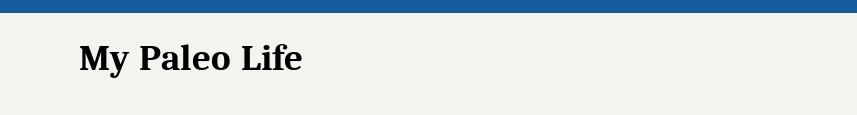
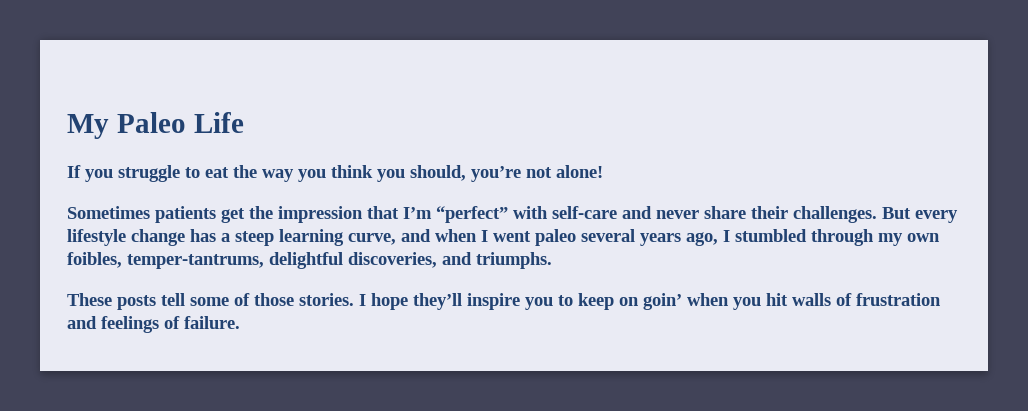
+ If you struggle to eat the way you think you should, you’re not alone!
+ Sometimes patients get the impression that I’m “perfect” with self-care and never share their challenges. But every lifestyle change has a steep learning curve, and when I went paleo several years ago, I stumbled through my own foibles, temper-tantrums, delightful discoveries, and triumphs.
+ These posts tell some of those stories. I hope they’ll inspire you to keep on goin’ when you hit walls of frustration and feelings of failure.

